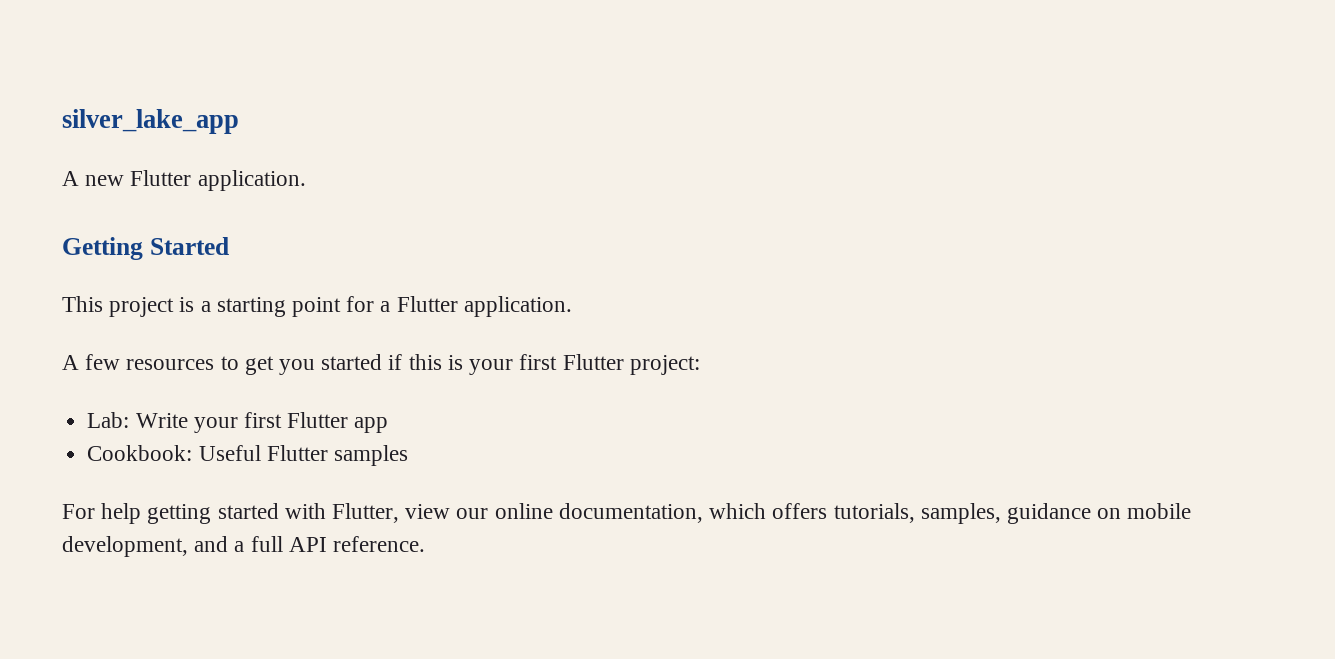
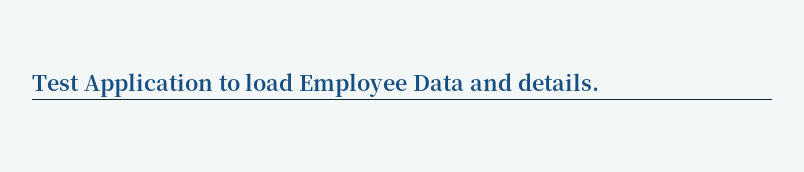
- silver_lake_app
- A new Flutter application.
- Getting Started
- This project is a starting point for a Flutter application.
- A few resources to get you started if this is your first Flutter project:
- Lab: Write your first Flutter app
- Cookbook: Useful Flutter samples
- For help getting started with Flutter, view our online documentation, which offers tutorials, samples, guidance on mobile development, and a full API reference.
+ Test Application to load Employee Data and details.

